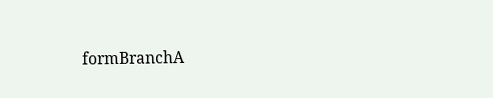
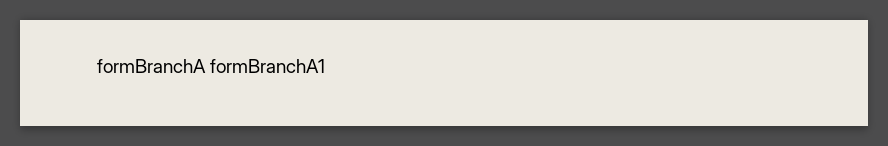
- formBranchA
+ formBranchA formBranchA1

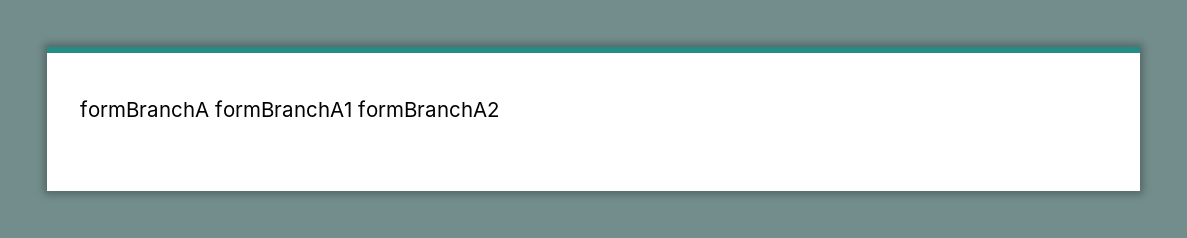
- formBranchA formBranchA1
+ formBranchA formBranchA1 formBranchA2

